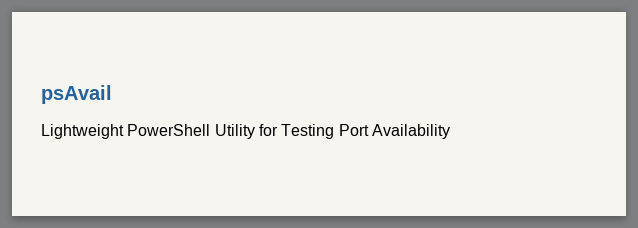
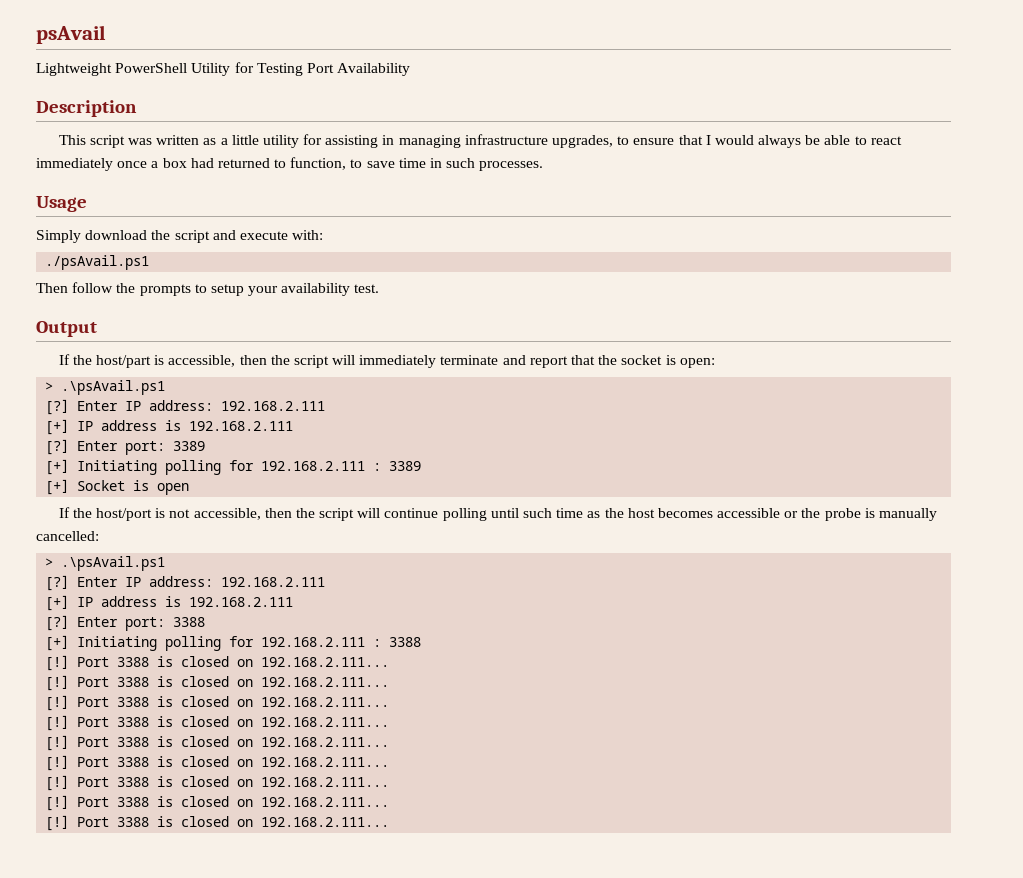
+ Description
+ This script was written as a little utility for assisting in managing infrastructure upgrades, to ensure that I would always be able to react immediately once a box had returned to function, to save time in such processes.
+ Usage
+ Simply download the script and execute with:
+ ./psAvail.ps1
+ Then follow the prompts to setup your availability test.
+ Output
+ If the host/part is accessible, then the script will immediately terminate and report that the socket is open:
+ > .\psAvail.ps1
+ [?] Enter IP address: 192.168.2.111
+ [+] IP address is 192.168.2.111
+ [?] Enter port: 3389
+ [+] Initiating polling for 192.168.2.111 : 3389
+ [+] Socket is open
+ If the host/port is not accessible, then the script will continue polling until such time as the host becomes accessible or the probe is manually cancelled:
+ > .\psAvail.ps1
+ [?] Enter IP address: 192.168.2.111
+ [+] IP address is 192.168.2.111
+ [?] Enter port: 3388
+ [+] Initiating polling for 192.168.2.111 : 3388
+ [!] Port 3388 is closed on 192.168.2.111...
+ [!] Port 3388 is closed on 192.168.2.111...
+ [!] Port 3388 is closed on 192.168.2.111...
+ [!] Port 3388 is closed on 192.168.2.111...
+ [!] Port 3388 is closed on 192.168.2.111...
+ [!] Port 3388 is closed on 192.168.2.111...
+ [!] Port 3388 is closed on 192.168.2.111...
+ [!] Port 3388 is closed on 192.168.2.111...
+ [!] Port 3388 is closed on 192.168.2.111...

